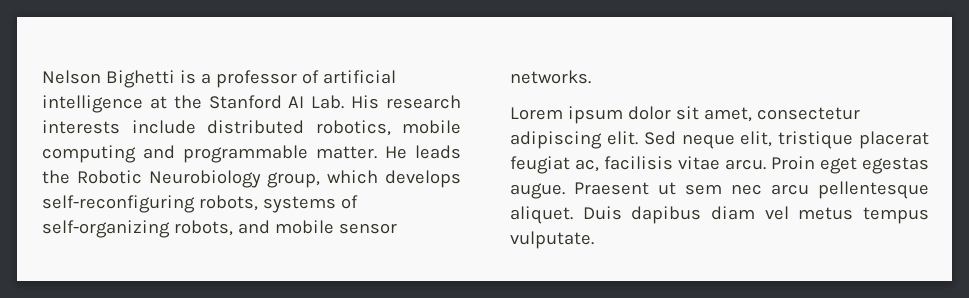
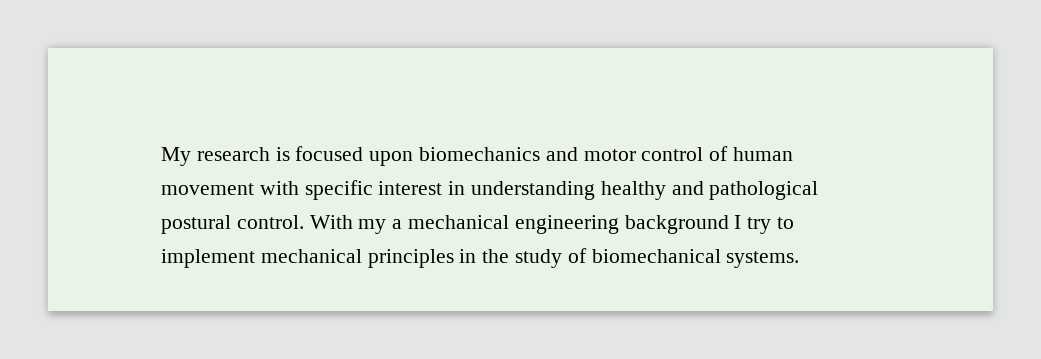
- Nelson Bighetti is a professor of artificial intelligence at the Stanford AI Lab. His research interests include distributed robotics, mobile computing and programmable matter. He leads the Robotic Neurobiology group, which develops self-reconfiguring robots, systems of self-organizing robots, and mobile sensor networks.
- Lorem ipsum dolor sit amet, consectetur adipiscing elit. Sed neque elit, tristique placerat feugiat ac, facilisis vitae arcu. Proin eget egestas augue. Praesent ut sem nec arcu pellentesque aliquet. Duis dapibus diam vel metus tempus vulputate.
+ My research is focused upon biomechanics and motor control of human movement with specific interest in understanding healthy and pathological postural control. With my a mechanical engineering background I try to implement mechanical principles in the study of biomechanical systems.

